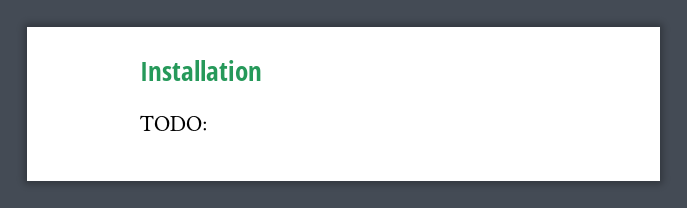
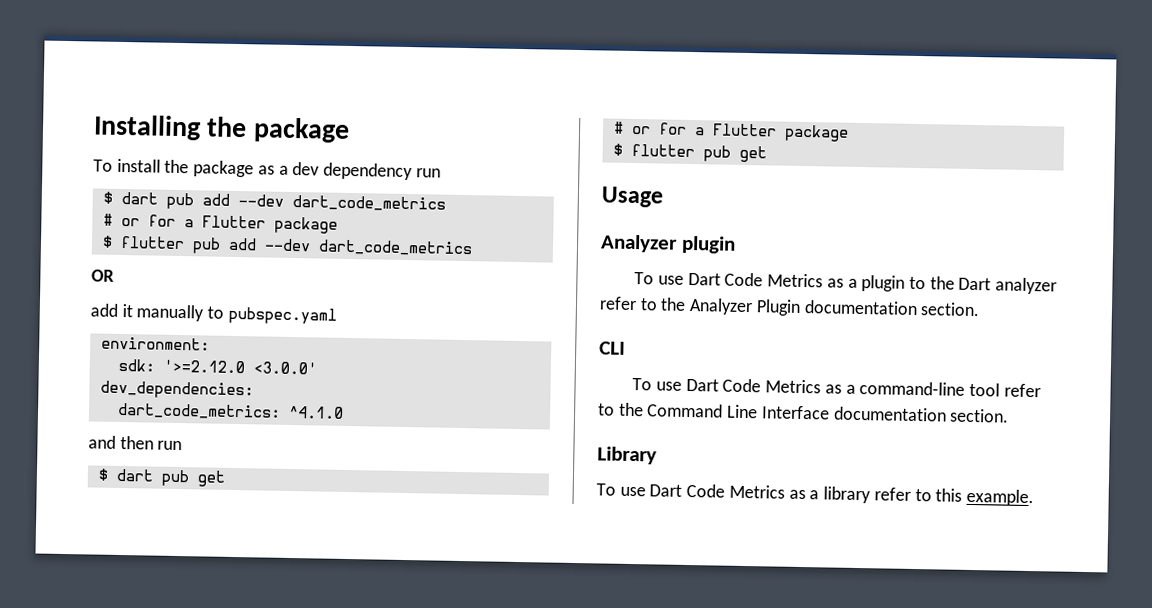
- Installation
- TODO:
+ Installing the package
+ To install the package as a dev dependency run
+ $ dart pub add --dev dart_code_metrics
+ # or for a Flutter package
+ $ flutter pub add --dev dart_code_metrics
+ OR
+ add it manually to pubspec.yaml
+ environment:
+ sdk: '>=2.12.0 <3.0.0'
+ dev_dependencies:
+ dart_code_metrics: ^4.1.0
+ and then run
+ $ dart pub get
+ # or for a Flutter package
+ $ flutter pub get
+ Usage
+ Analyzer plugin
+ To use Dart Code Metrics as a plugin to the Dart analyzer refer to the Analyzer Plugin documentation section.
+ CLI
+ To use Dart Code Metrics as a command-line tool refer to the Command Line Interface documentation section.
+ Library
+ To use Dart Code Metrics as a library refer to this example.

